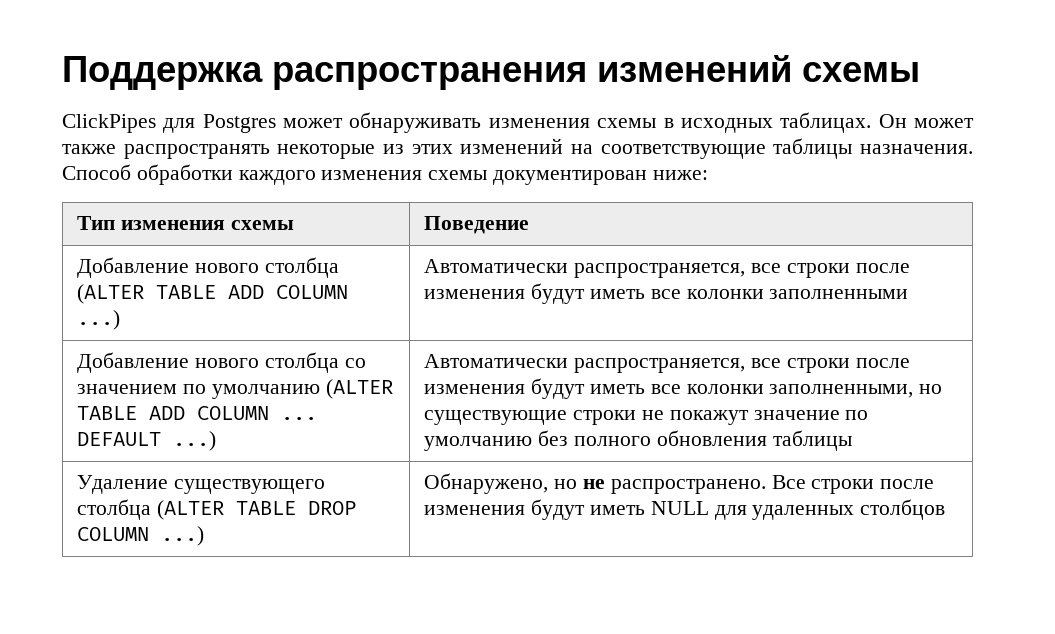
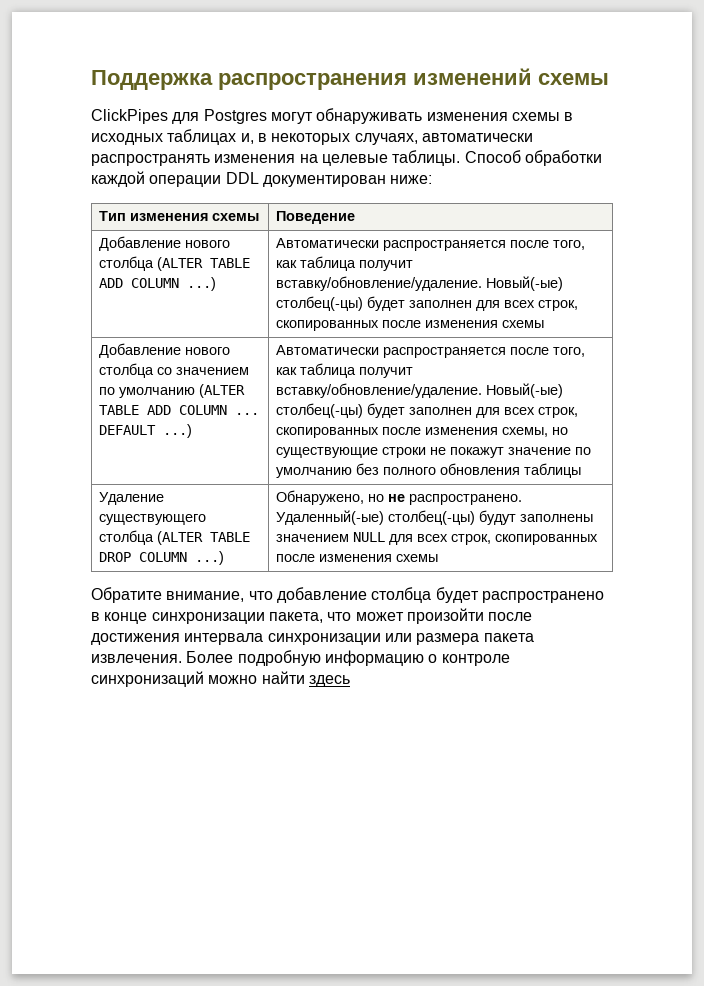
- ClickPipes для Postgres может обнаруживать изменения схемы в исходных таблицах. Он может также распространять некоторые из этих изменений на соответствующие таблицы назначения. Способ обработки каждого изменения схемы документирован ниже:
+ ClickPipes для Postgres могут обнаруживать изменения схемы в исходных таблицах и, в некоторых случаях, автоматически распространять изменения на целевые таблицы. Способ обработки каждой операции DDL документирован ниже:
- Добавление нового столбца (ALTER TABLE ADD COLUMN ...) | Автоматически распространяется, все строки после изменения будут иметь все колонки заполненными
+ Добавление нового столбца (ALTER TABLE ADD COLUMN ...) | Автоматически распространяется после того, как таблица получит вставку/обновление/удаление. Новый(-ые) столбец(-цы) будет заполнен для всех строк, скопированных после изменения схемы
- Автоматически распространяется, все строки после изменения будут иметь все колонки заполненными, но существующие строки не покажут значение по умолчанию без полного обновления таблицы
+ Автоматически распространяется после того, как таблица получит вставку/обновление/удаление. Новый(-ые) столбец(-цы) будет заполнен для всех строк, скопированных после изменения схемы, но существующие строки не покажут значение по умолчанию без полного обновления таблицы
- Удаление существующего столбца (ALTER TABLE DROP COLUMN ...) | Обнаружено, но не распространено. Все строки после изменения будут иметь NULL для удаленных столбцов
+ Удаление существующего столбца (ALTER TABLE DROP COLUMN ...) | Обнаружено, но не распространено. Удаленный(-ые) столбец(-цы) будут заполнены значением NULL для всех строк, скопированных после изменения схемы
+ Обратите внимание, что добавление столбца будет распространено в конце синхронизации пакета, что может произойти после достижения интервала синхронизации или размера пакета извлечения. Более подробную информацию о контроле синхронизаций можно найти здесь

